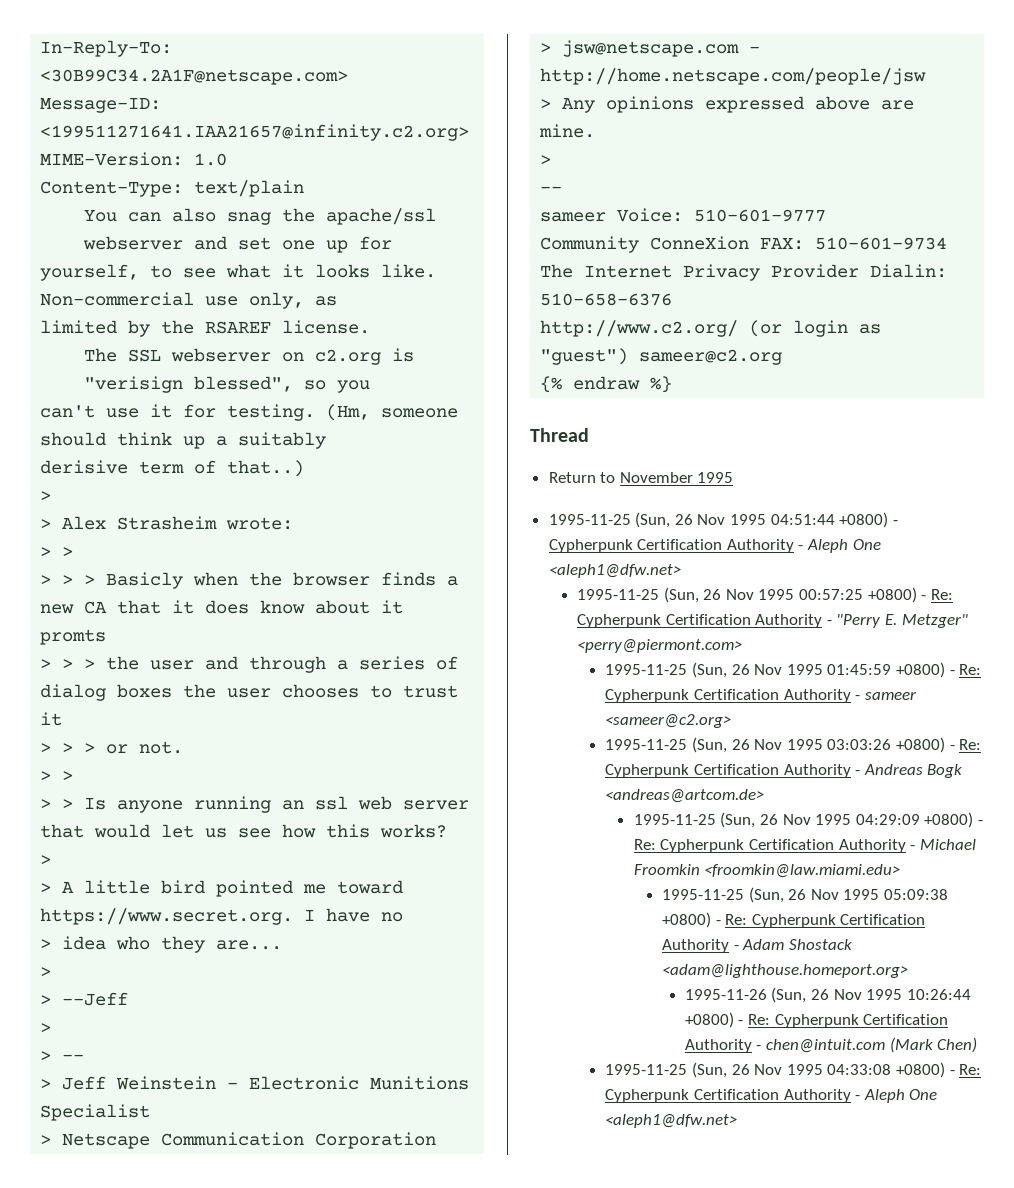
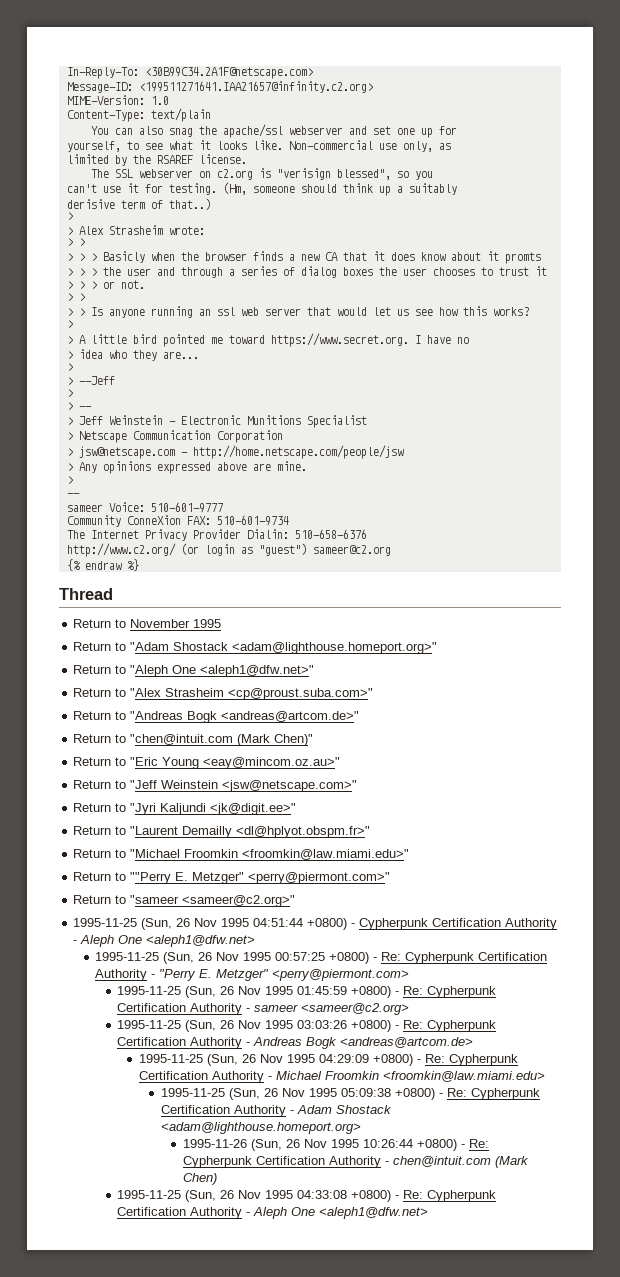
+ Return to "Adam Shostack <adam@lighthouse.homeport.org>"
+ Return to "Aleph One <aleph1@dfw.net>"
+ Return to "Alex Strasheim <cp@proust.suba.com>"
+ Return to "Andreas Bogk <andreas@artcom.de>"
+ Return to "chen@intuit.com (Mark Chen)"
+ Return to "Eric Young <eay@mincom.oz.au>"
+ Return to "Jeff Weinstein <jsw@netscape.com>"
+ Return to "Jyri Kaljundi <jk@digit.ee>"
+ Return to "Laurent Demailly <dl@hplyot.obspm.fr>"
+ Return to "Michael Froomkin <froomkin@law.miami.edu>"
+ Return to ""Perry E. Metzger" <perry@piermont.com>"
+ Return to "sameer <sameer@c2.org>"

